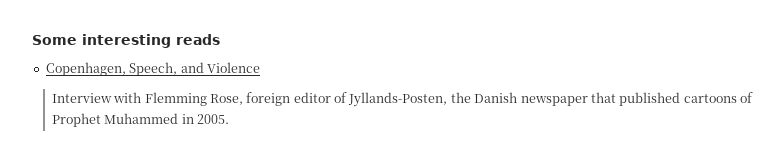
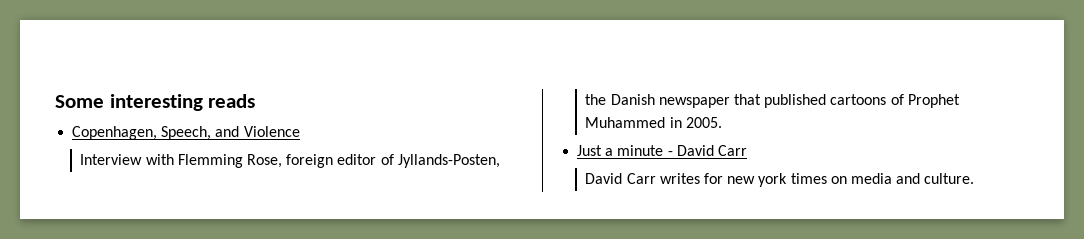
+ Just a minute - David Carr
+ David Carr writes for new york times on media and culture.

